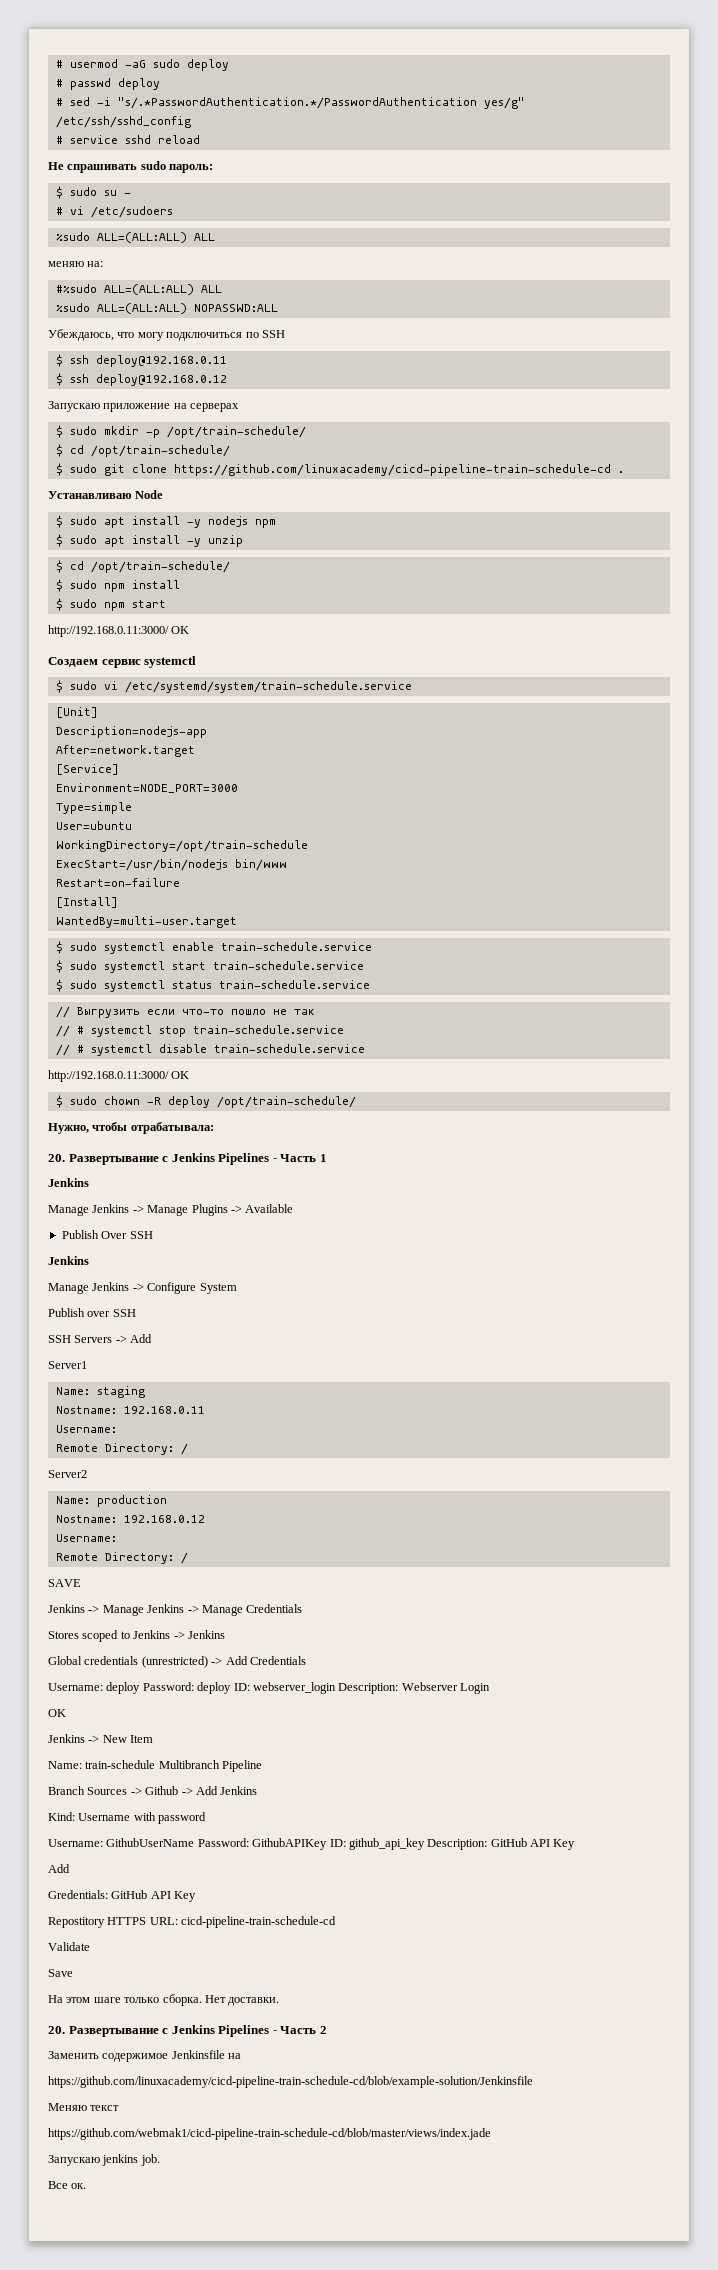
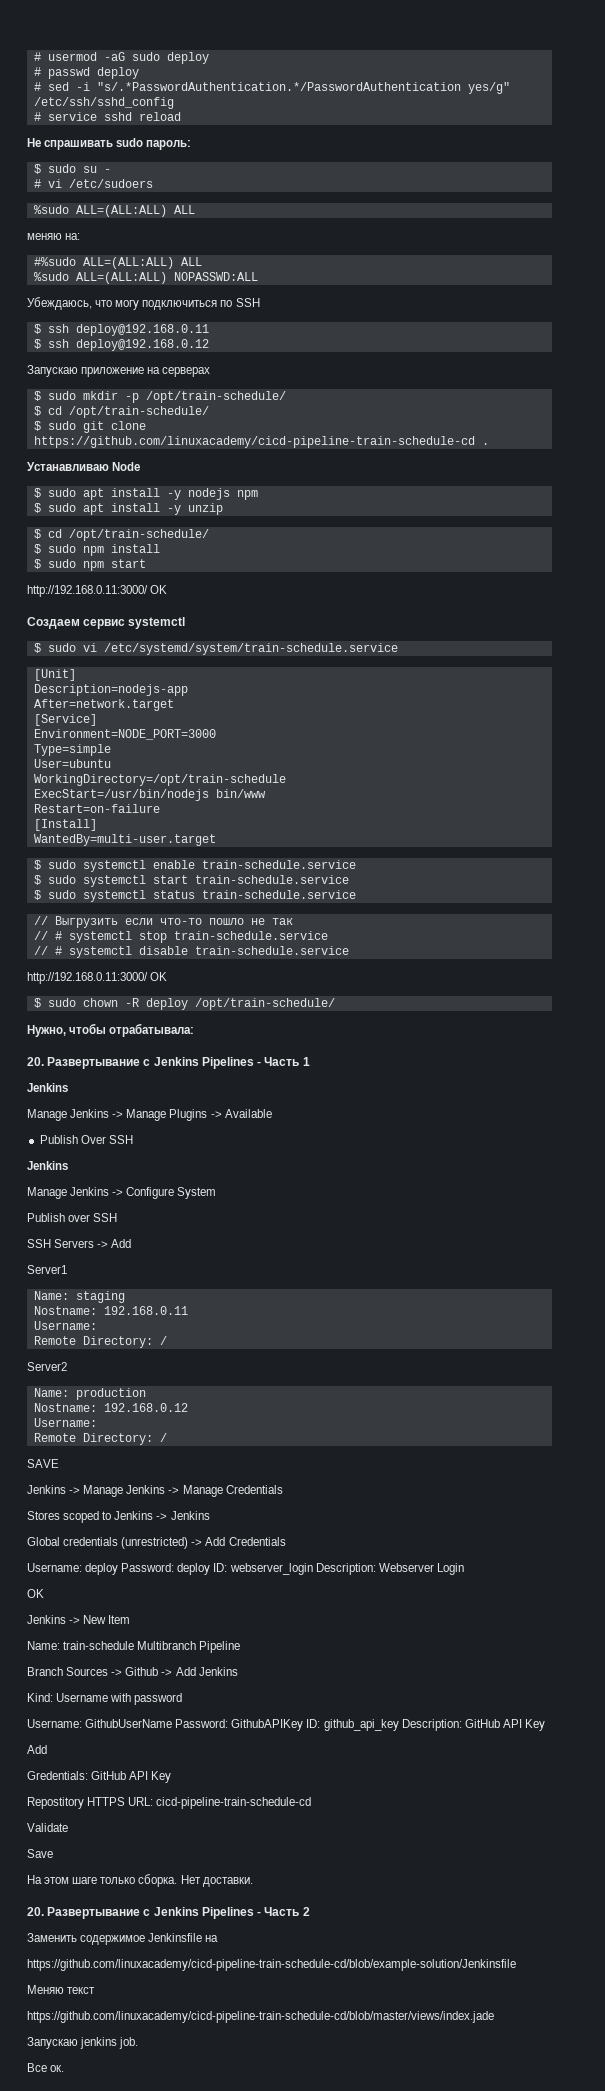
- https://github.com/webmak1/cicd-pipeline-train-schedule-cd/blob/master/views/index.jade
+ https://github.com/linuxacademy/cicd-pipeline-train-schedule-cd/blob/master/views/index.jade

